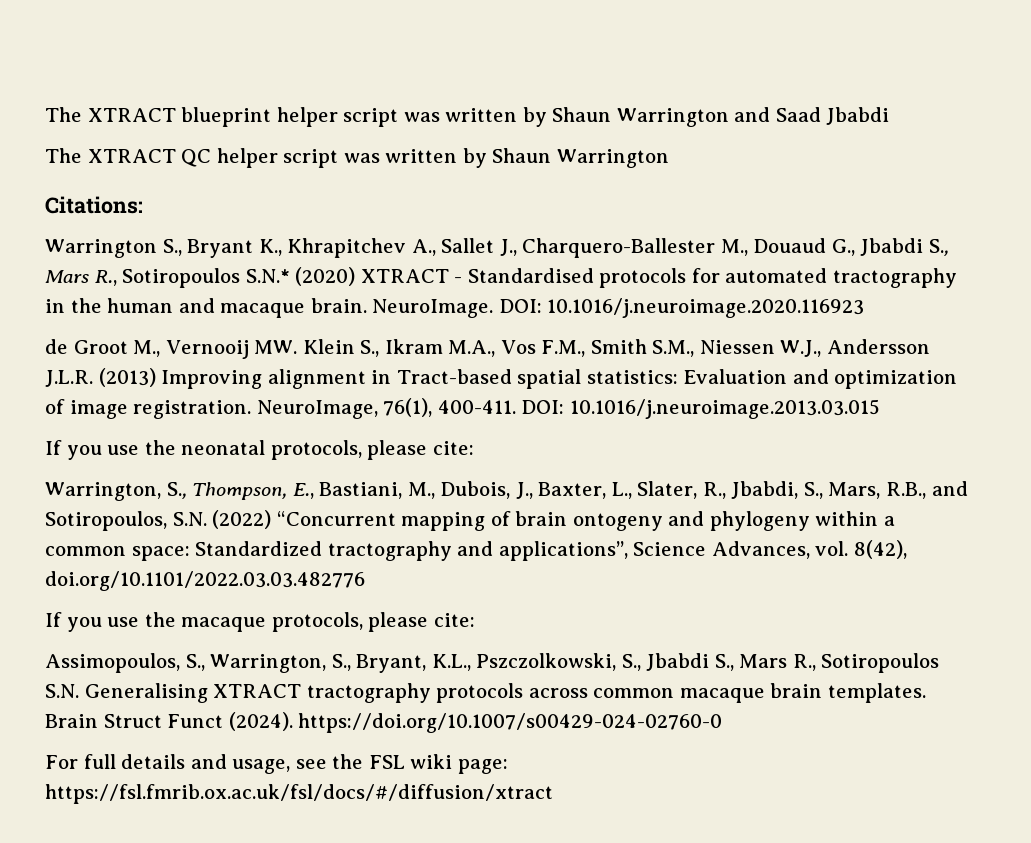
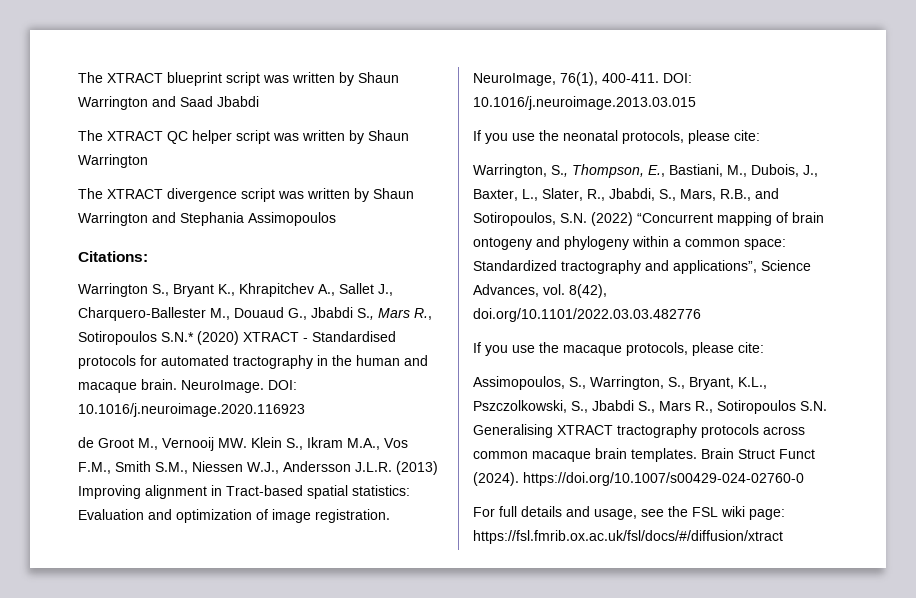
- The XTRACT blueprint helper script was written by Shaun Warrington and Saad Jbabdi
+ The XTRACT blueprint script was written by Shaun Warrington and Saad Jbabdi
+ The XTRACT divergence script was written by Shaun Warrington and Stephania Assimopoulos

